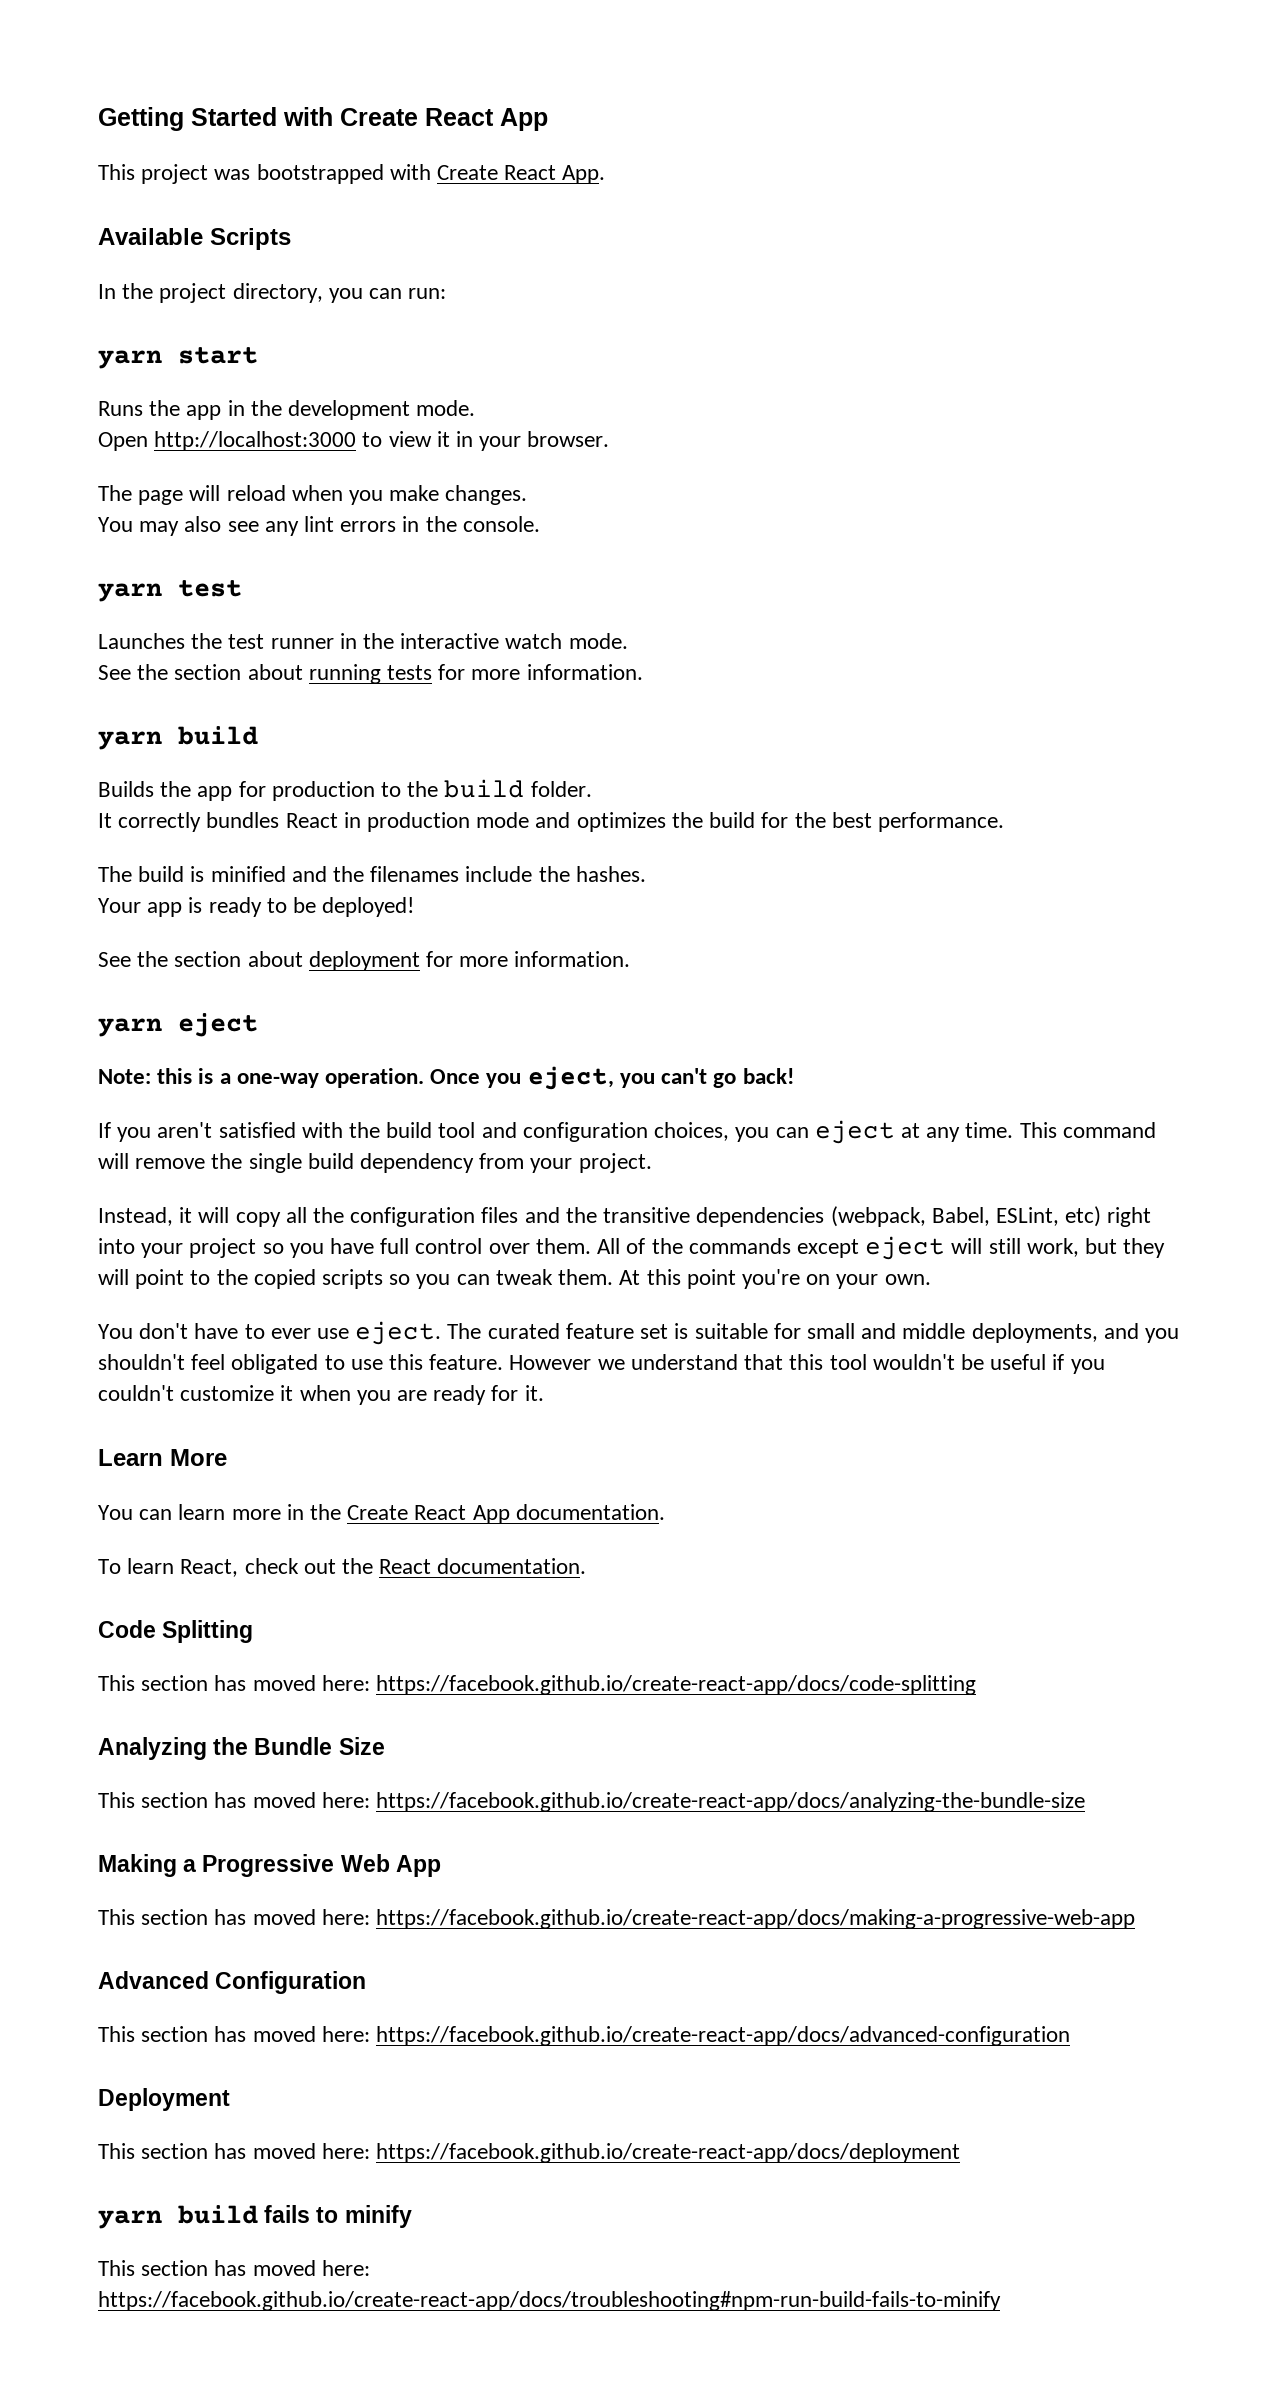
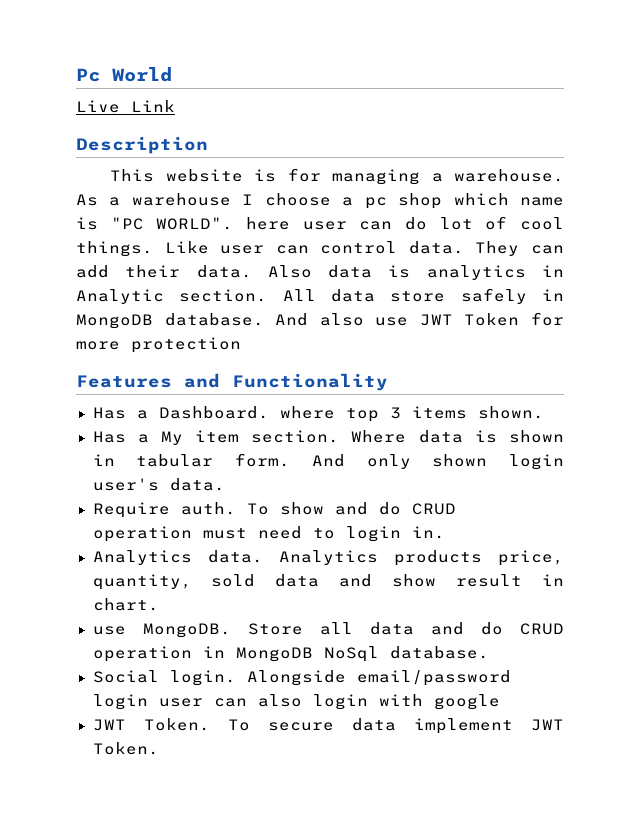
- Getting Started with Create React App
- This project was bootstrapped with Create React App.
- Available Scripts
- In the project directory, you can run:
- yarn start
- Runs the app in the development mode.
- Open http://localhost:3000 to view it in your browser.
- The page will reload when you make changes.
- You may also see any lint errors in the console.
- yarn test
- Launches the test runner in the interactive watch mode.
- See the section about running tests for more information.
- yarn build
- Builds the app for production to the build folder.
- It correctly bundles React in production mode and optimizes the build for the best performance.
- The build is minified and the filenames include the hashes.
- Your app is ready to be deployed!
- See the section about deployment for more information.
- yarn eject
- Note: this is a one-way operation. Once you eject, you can't go back!
- If you aren't satisfied with the build tool and configuration choices, you can eject at any time. This command will remove the single build dependency from your project.
- Instead, it will copy all the configuration files and the transitive dependencies (webpack, Babel, ESLint, etc) right into your project so you have full control over them. All of the commands except eject will still work, but they will point to the copied scripts so you can tweak them. At this point you're on your own.
- You don't have to ever use eject. The curated feature set is suitable for small and middle deployments, and you shouldn't feel obligated to use this feature. However we understand that this tool wouldn't be useful if you couldn't customize it when you are ready for it.
- Learn More
- You can learn more in the Create React App documentation.
- To learn React, check out the React documentation.
- Code Splitting
- This section has moved here: https://facebook.github.io/create-react-app/docs/code-splitting
- Analyzing the Bundle Size
- This section has moved here: https://facebook.github.io/create-react-app/docs/analyzing-the-bundle-size
- Making a Progressive Web App
- This section has moved here: https://facebook.github.io/create-react-app/docs/making-a-progressive-web-app
- Advanced Configuration
- This section has moved here: https://facebook.github.io/create-react-app/docs/advanced-configuration
- Deployment
- This section has moved here: https://facebook.github.io/create-react-app/docs/deployment
- yarn build fails to minify
- This section has moved here: https://facebook.github.io/create-react-app/docs/troubleshooting#npm-run-build-fails-to-minify
+ Pc World
+ Live Link
+ Description
+ This website is for managing a warehouse. As a warehouse I choose a pc shop which name is "PC WORLD". here user can do lot of cool things. Like user can control data. They can add their data. Also data is analytics in Analytic section. All data store safely in MongoDB database. And also use JWT Token for more protection
+ Features and Functionality
+ Has a Dashboard. where top 3 items shown.
+ Has a My item section. Where data is shown in tabular form. And only shown login user's data.
+ Require auth. To show and do CRUD operation must need to login in.
+ Analytics data. Analytics products price, quantity, sold data and show result in chart.
+ use MongoDB. Store all data and do CRUD operation in MongoDB NoSql database.
+ Social login. Alongside email/password login user can also login with google
+ JWT Token. To secure data implement JWT Token.

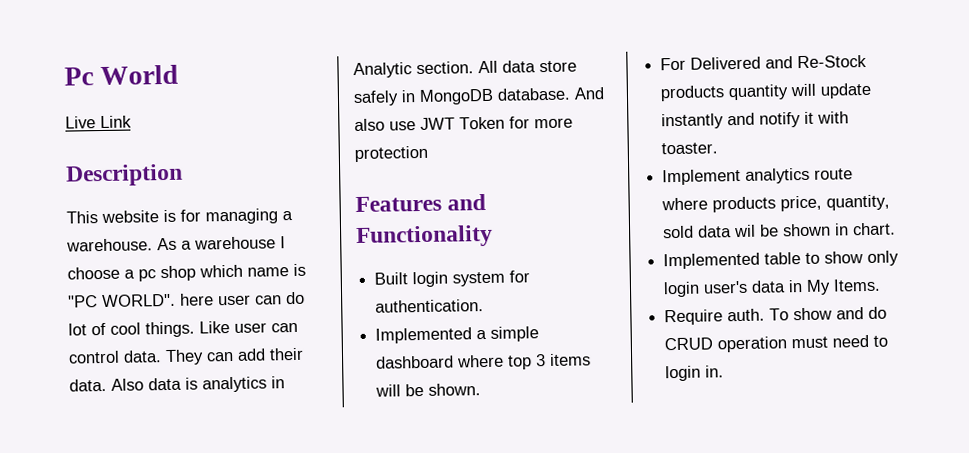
- Has a Dashboard. where top 3 items shown.
+ Built login system for authentication.
+ Implemented a simple dashboard where top 3 items will be shown.
- Has a My item section. Where data is shown in tabular form. And only shown login user's data.
+ For Delivered and Re-Stock products quantity will update instantly and notify it with toaster.
+ Implement analytics route where products price, quantity, sold data wil be shown in chart.
+ Implemented table to show only login user's data in My Items.
- Analytics data. Analytics products price, quantity, sold data and show result in chart.
- use MongoDB. Store all data and do CRUD operation in MongoDB NoSql database.
- Social login. Alongside email/password login user can also login with google
- JWT Token. To secure data implement JWT Token.

